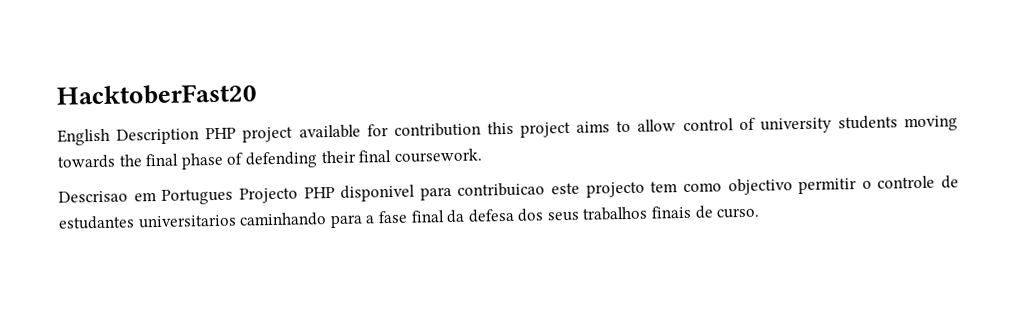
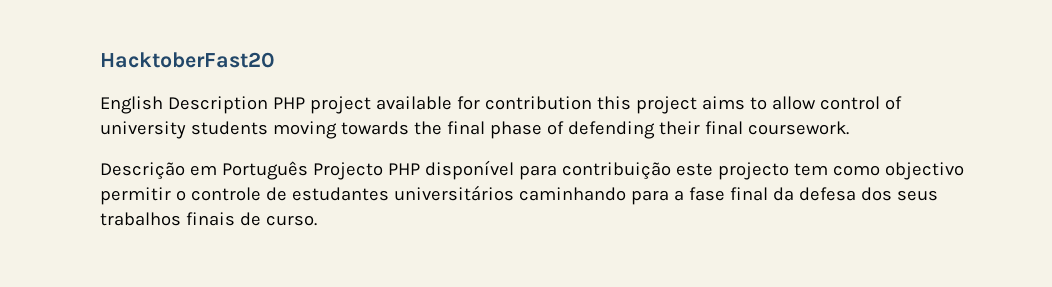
- Descrisao em Portugues Projecto PHP disponivel para contribuicao este projecto tem como objectivo permitir o controle de estudantes universitarios caminhando para a fase final da defesa dos seus trabalhos finais de curso.
+ Descrição em Português Projecto PHP disponível para contribuição este projecto tem como objectivo permitir o controle de estudantes universitários caminhando para a fase final da defesa dos seus trabalhos finais de curso.

